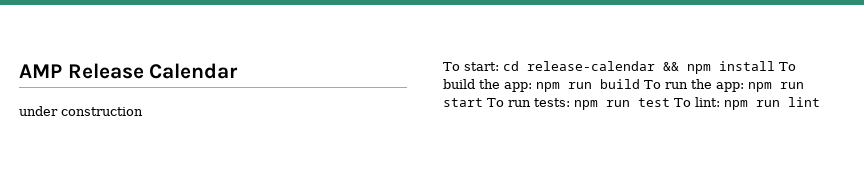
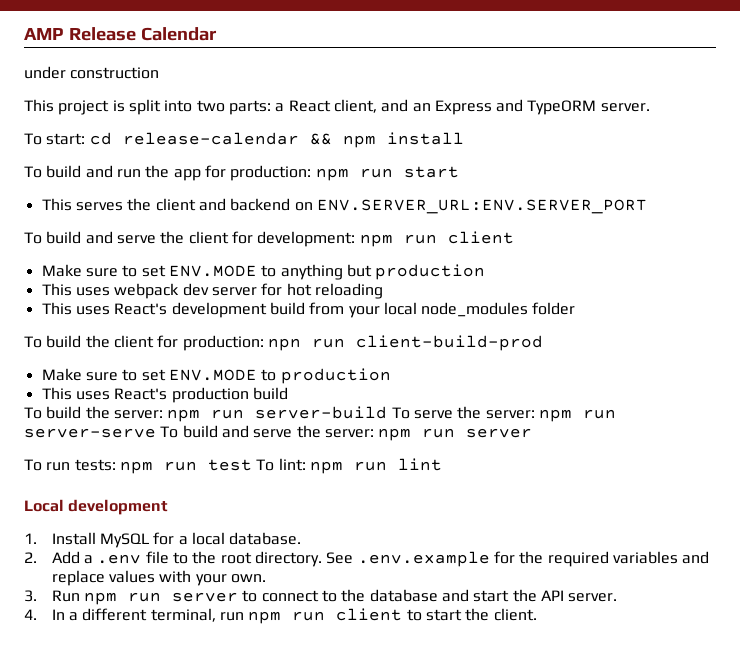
+ This project is split into two parts: a React client, and an Express and TypeORM server.
- To start: cd release-calendar && npm install To build the app: npm run build To run the app: npm run start To run tests: npm run test To lint: npm run lint
+ To start: cd release-calendar && npm install
+ To build and run the app for production: npm run start
+ This serves the client and backend on ENV.SERVER_URL:ENV.SERVER_PORT
+ To build and serve the client for development: npm run client
+ Make sure to set ENV.MODE to anything but production
+ This uses webpack dev server for hot reloading
+ This uses React's development build from your local node_modules folder
+ To build the client for production: npn run client-build-prod
+ Make sure to set ENV.MODE to production
+ This uses React's production build
+ To build the server: npm run server-build To serve the server: npm run server-serve To build and serve the server: npm run server
+ To run tests: npm run test To lint: npm run lint
+ Local development
+ 1. Install MySQL for a local database.
+ 2. Add a .env file to the root directory. See .env.example for the required variables and replace values with your own.
+ 3. Run npm run server to connect to the database and start the API server.
+ 4. In a different terminal, run npm run client to start the client.

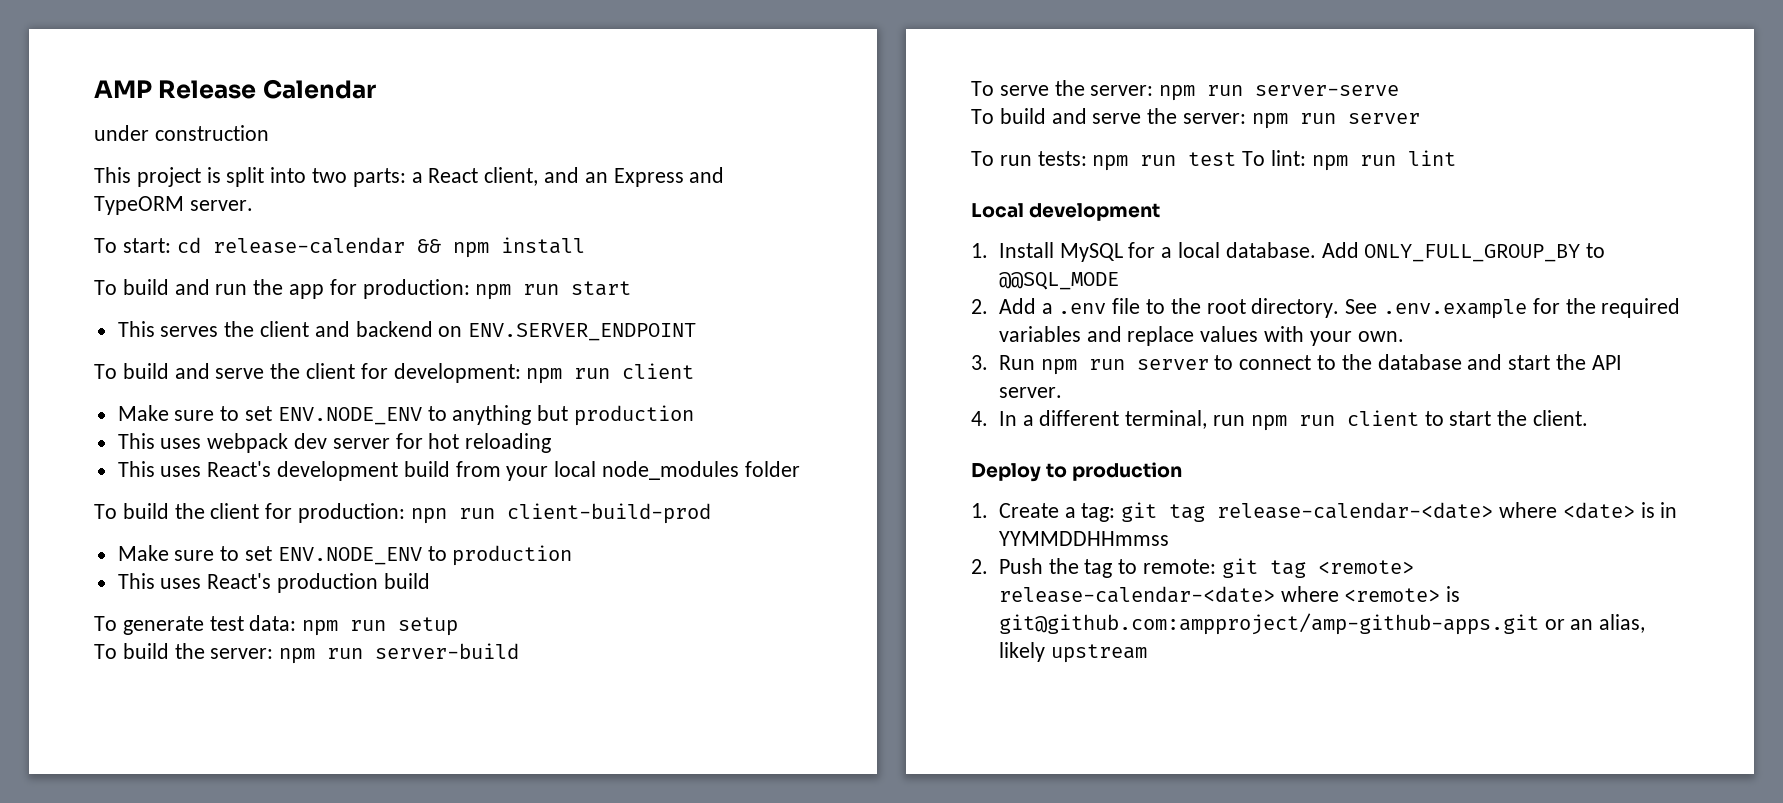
- This serves the client and backend on ENV.SERVER_URL:ENV.SERVER_PORT
+ This serves the client and backend on ENV.SERVER_ENDPOINT
- Make sure to set ENV.MODE to anything but production
+ Make sure to set ENV.NODE_ENV to anything but production
- Make sure to set ENV.MODE to production
+ Make sure to set ENV.NODE_ENV to production
+ To generate test data: npm run setup
- To build the server: npm run server-build To serve the server: npm run server-serve To build and serve the server: npm run server
+ To build the server: npm run server-build
+ To serve the server: npm run server-serve
+ To build and serve the server: npm run server
+ Add ONLY_FULL_GROUP_BY to @@SQL_MODE
+ Deploy to production
+ 1. Create a tag: git tag release-calendar-<date> where <date> is in YYMMDDHHmmss
+ 2. Push the tag to remote: git tag <remote> release-calendar-<date> where <remote> is git@github.com:ampproject/amp-github-apps.git or an alias, likely upstream

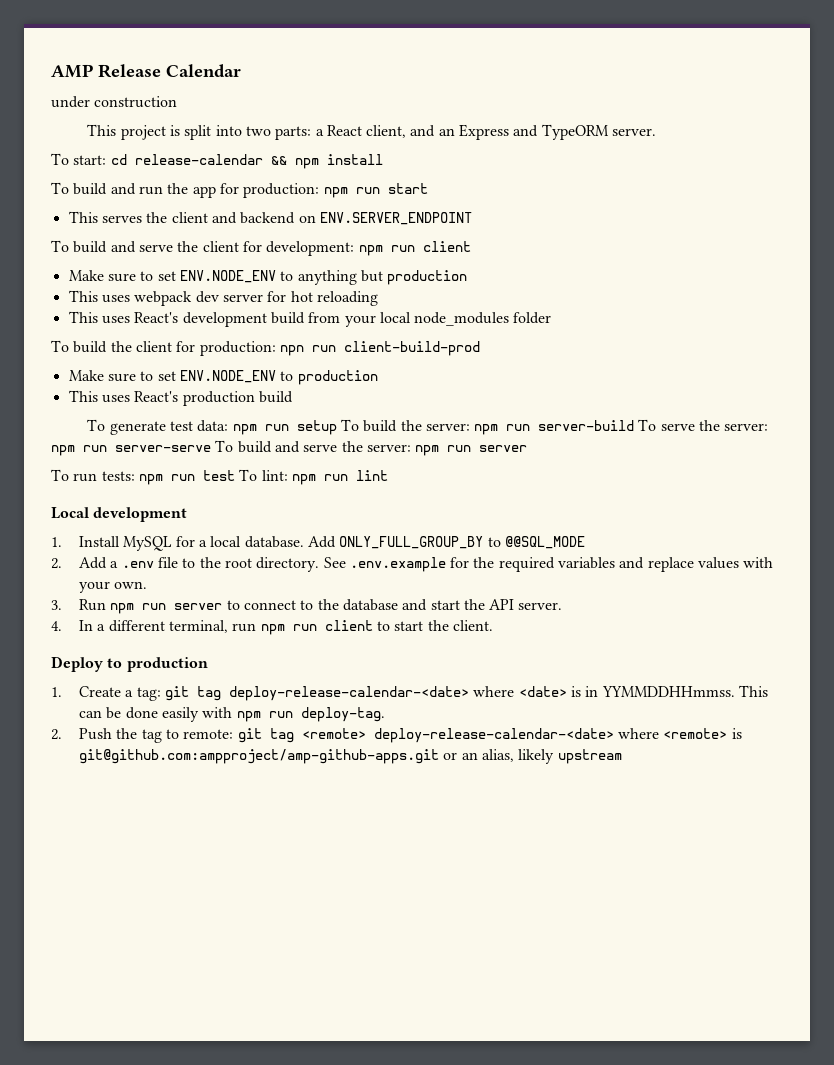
- To generate test data: npm run setup
- To build the server: npm run server-build
- To serve the server: npm run server-serve
- To build and serve the server: npm run server
+ To generate test data: npm run setup To build the server: npm run server-build To serve the server: npm run server-serve To build and serve the server: npm run server
- 1. Create a tag: git tag release-calendar-<date> where <date> is in YYMMDDHHmmss
+ 1. Create a tag: git tag deploy-release-calendar-<date> where <date> is in YYMMDDHHmmss. This can be done easily with npm run deploy-tag.
- 2. Push the tag to remote: git tag <remote> release-calendar-<date> where <remote> is git@github.com:ampproject/amp-github-apps.git or an alias, likely upstream
+ 2. Push the tag to remote: git tag <remote> deploy-release-calendar-<date> where <remote> is git@github.com:ampproject/amp-github-apps.git or an alias, likely upstream

